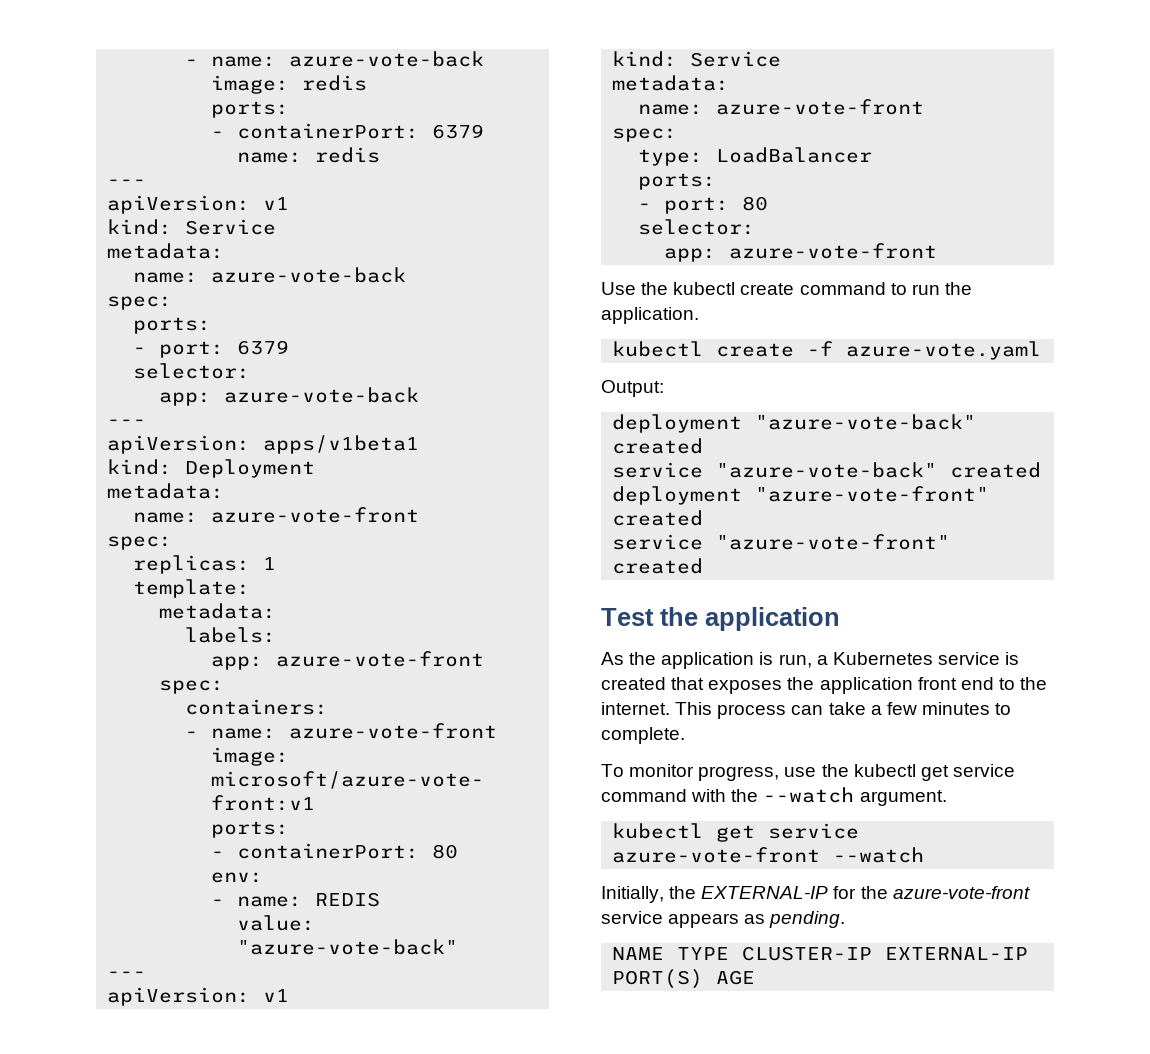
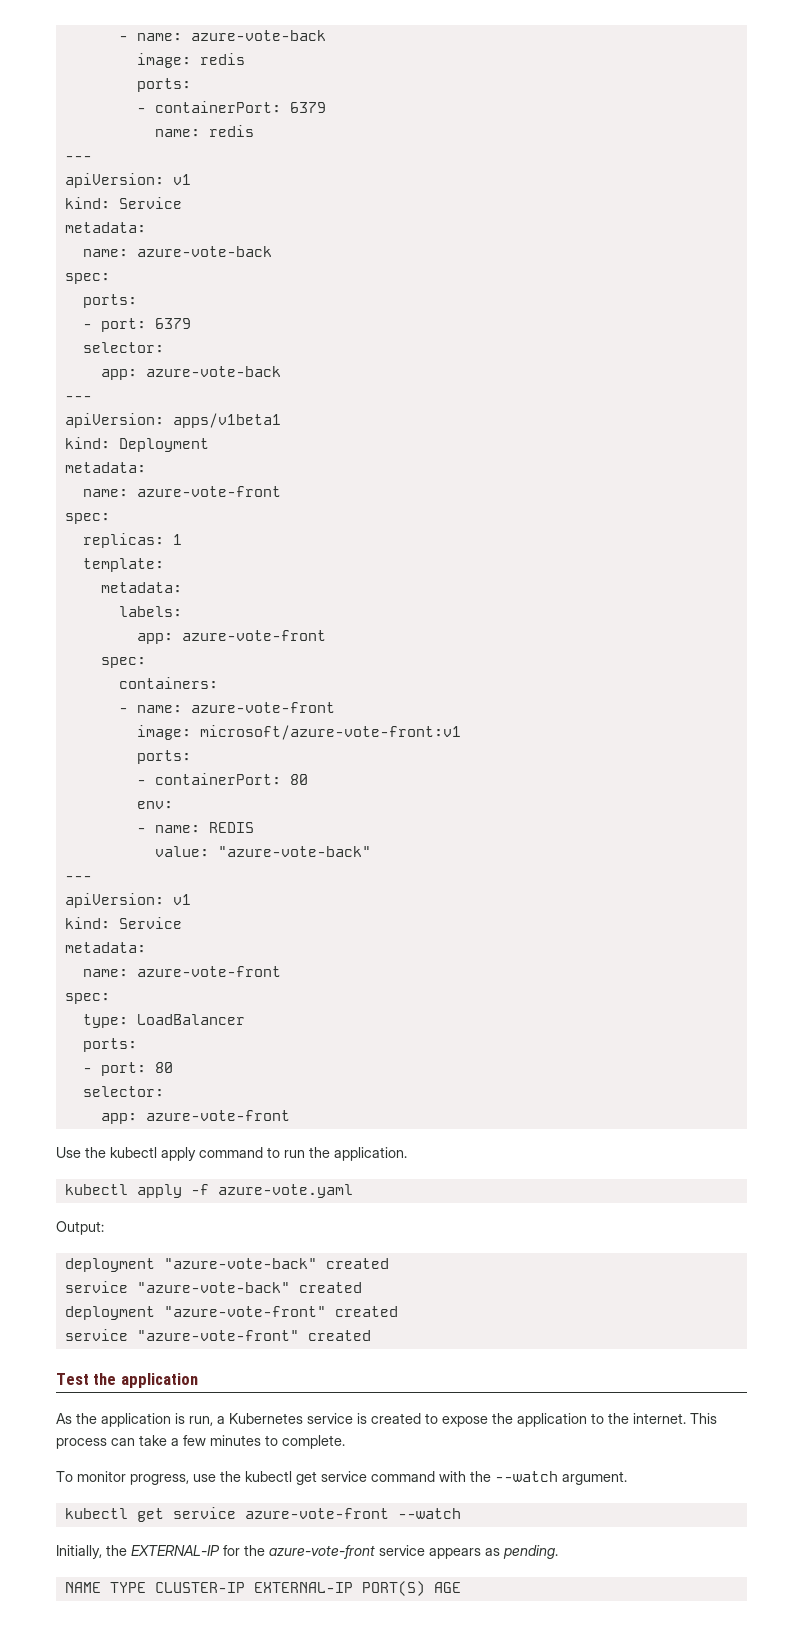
- Use the kubectl create command to run the application.
+ Use the kubectl apply command to run the application.
- kubectl create -f azure-vote.yaml
+ kubectl apply -f azure-vote.yaml
- As the application is run, a Kubernetes service is created that exposes the application front end to the internet.
+ As the application is run, a Kubernetes service is created to expose the application to the internet.

